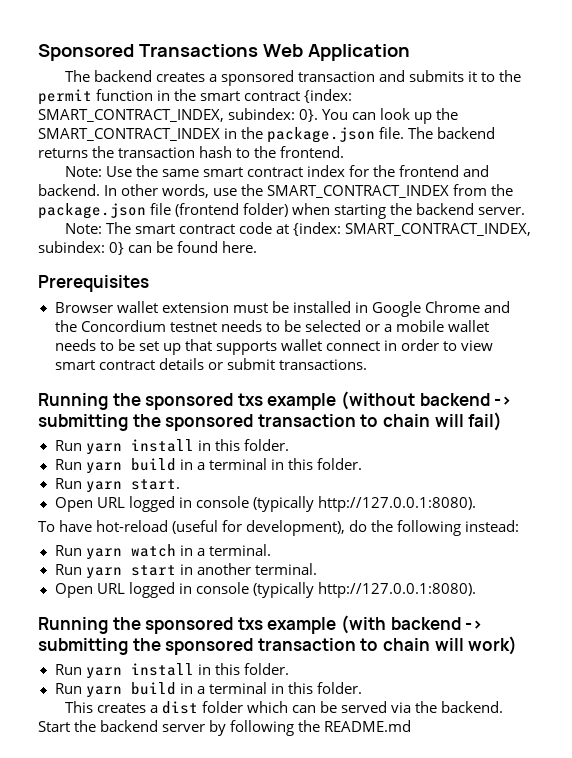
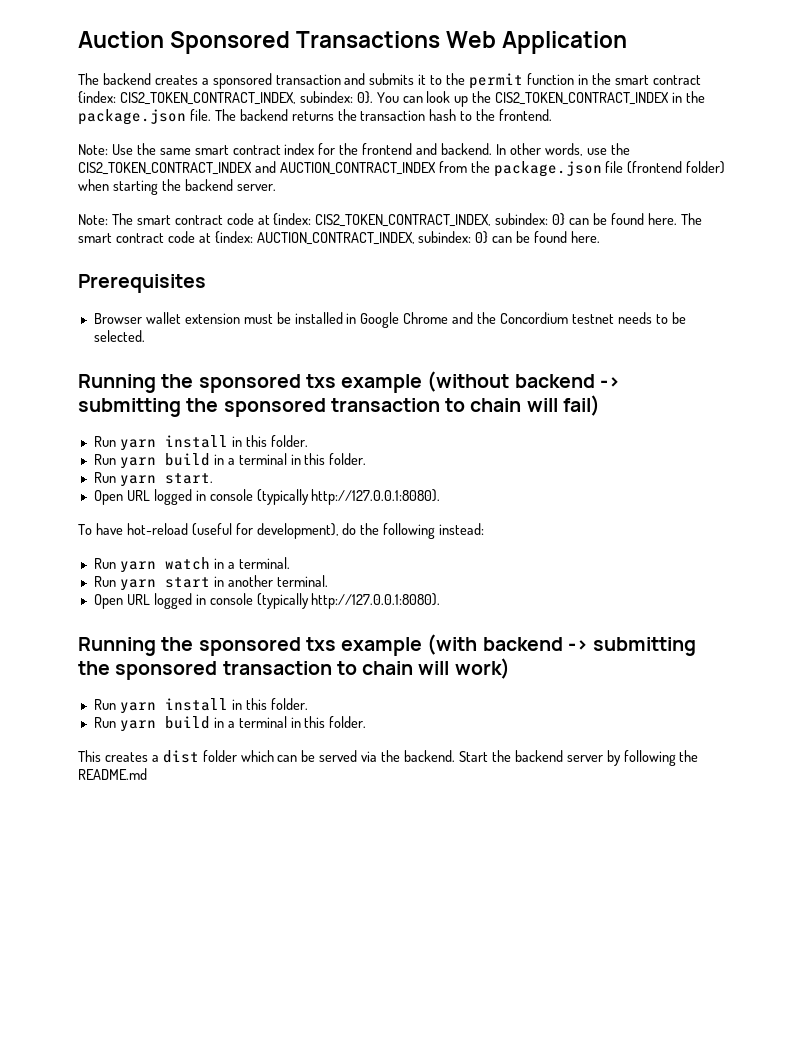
- Sponsored Transactions Web Application
+ Auction Sponsored Transactions Web Application
- The backend creates a sponsored transaction and submits it to the permit function in the smart contract {index: SMART_CONTRACT_INDEX, subindex: 0}.
+ The backend creates a sponsored transaction and submits it to the permit function in the smart contract {index: CIS2_TOKEN_CONTRACT_INDEX, subindex: 0}.
- You can look up the SMART_CONTRACT_INDEX in the package.json file.
+ You can look up the CIS2_TOKEN_CONTRACT_INDEX in the package.json file.
- In other words, use the SMART_CONTRACT_INDEX from the package.json file (frontend folder) when starting the backend server.
+ In other words, use the CIS2_TOKEN_CONTRACT_INDEX and AUCTION_CONTRACT_INDEX from the package.json file (frontend folder) when starting the backend server.
- Note: The smart contract code at {index: SMART_CONTRACT_INDEX, subindex: 0} can be found here.
+ Note: The smart contract code at {index: CIS2_TOKEN_CONTRACT_INDEX, subindex: 0} can be found here. The smart contract code at {index: AUCTION_CONTRACT_INDEX, subindex: 0} can be found here.
- Browser wallet extension must be installed in Google Chrome and the Concordium testnet needs to be selected or a mobile wallet needs to be set up that supports wallet connect in order to view smart contract details or submit transactions.
+ Browser wallet extension must be installed in Google Chrome and the Concordium testnet needs to be selected.

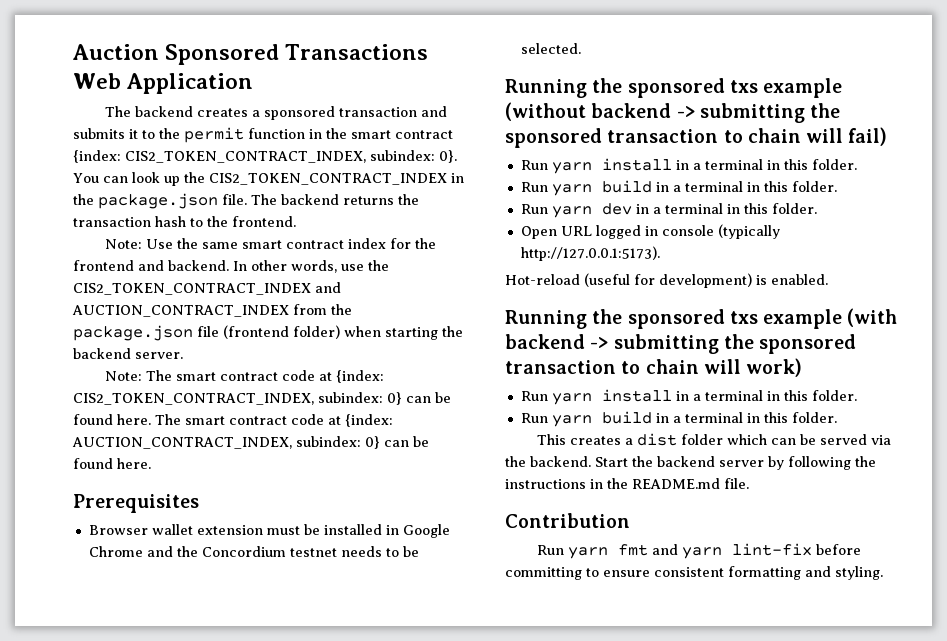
  Running the sponsored txs example (without backend -> submitting the sponsored transaction to chain will fail)
- Run yarn install in this folder.
+ Run yarn install in a terminal in this folder.
- Run yarn start.
- Open URL logged in console (typically http://127.0.0.1:8080).
- To have hot-reload (useful for development), do the following instead:
- Run yarn watch in a terminal.
- Run yarn start in another terminal.
- Open URL logged in console (typically http://127.0.0.1:8080).
+ Run yarn dev in a terminal in this folder.
+ Open URL logged in console (typically http://127.0.0.1:5173).
+ Hot-reload (useful for development) is enabled.
  Running the sponsored txs example (with backend -> submitting the sponsored transaction to chain will work)
- Run yarn install in this folder.
+ Run yarn install in a terminal in this folder.
- Start the backend server by following the README.md
+ Start the backend server by following the instructions in the README.md file.
+ Contribution
+ Run yarn fmt and yarn lint-fix before committing to ensure consistent formatting and styling.

